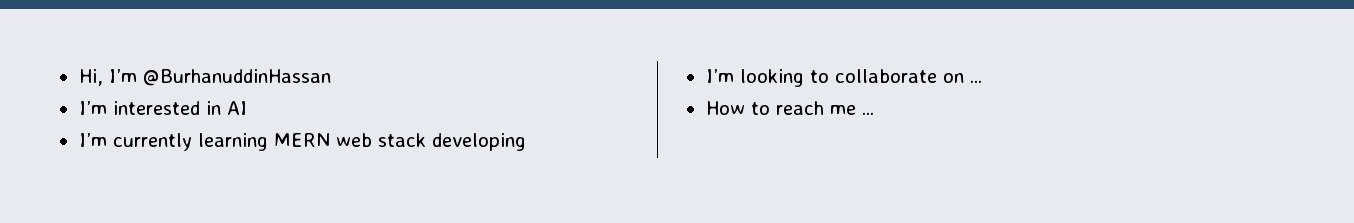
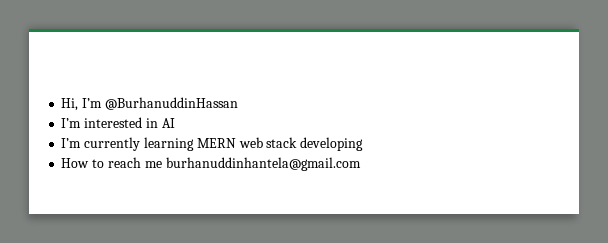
- I’m looking to collaborate on ...
- How to reach me ...
+ How to reach me burhanuddinhantela@gmail.com

